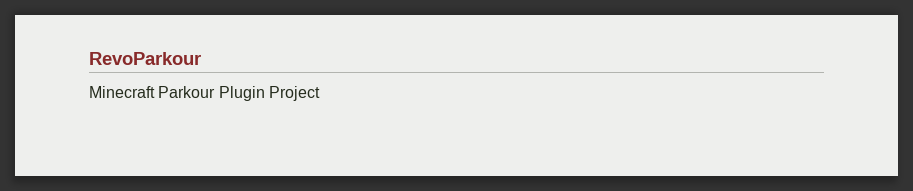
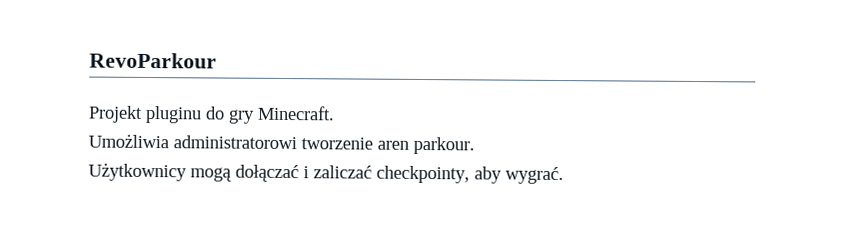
- Minecraft Parkour Plugin Project
+ Projekt pluginu do gry Minecraft.
+ Umożliwia administratorowi tworzenie aren parkour.
+ Użytkownicy mogą dołączać i zaliczać checkpointy, aby wygrać.

